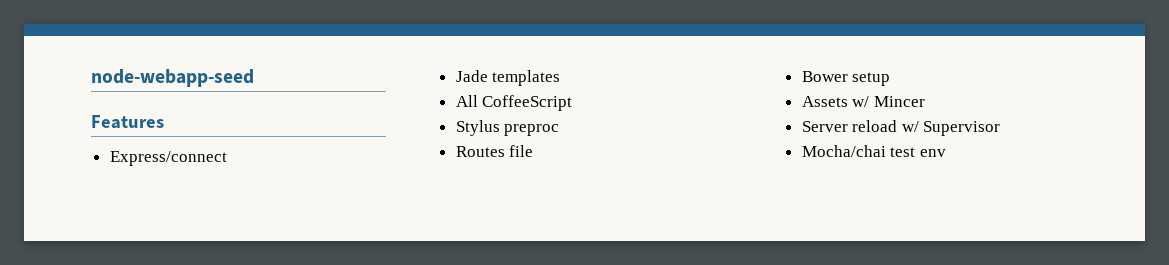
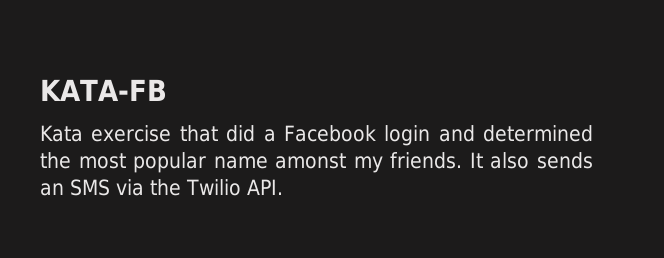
- node-webapp-seed
- Features
- Express/connect
- Jade templates
- All CoffeeScript
- Stylus preproc
- Routes file
- Bower setup
- Assets w/ Mincer
- Server reload w/ Supervisor
- Mocha/chai test env
+ KATA-FB
+ Kata exercise that did a Facebook login and determined the most popular name amonst my friends. It also sends an SMS via the Twilio API.

